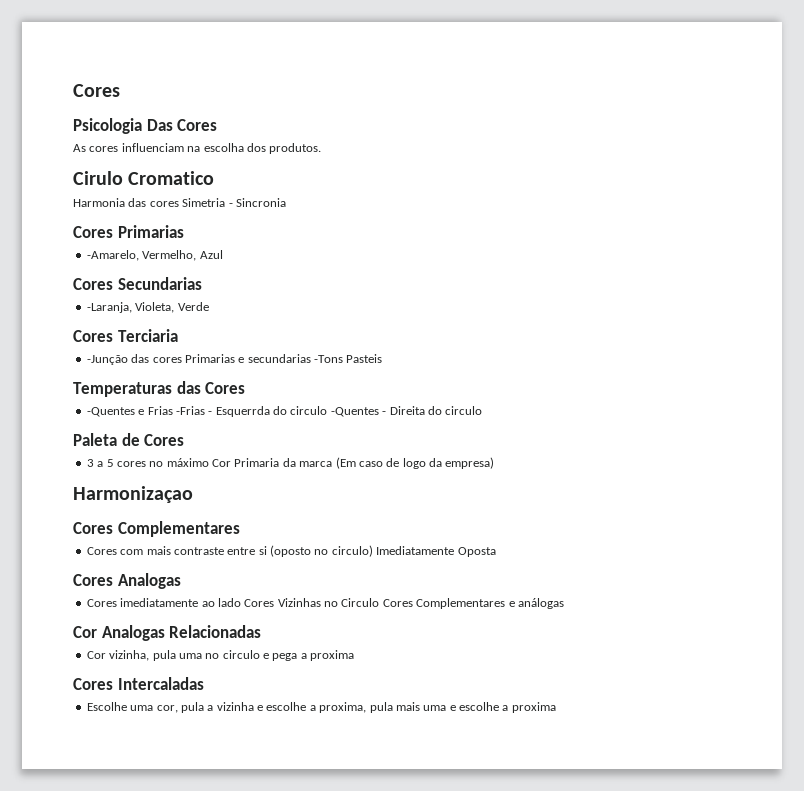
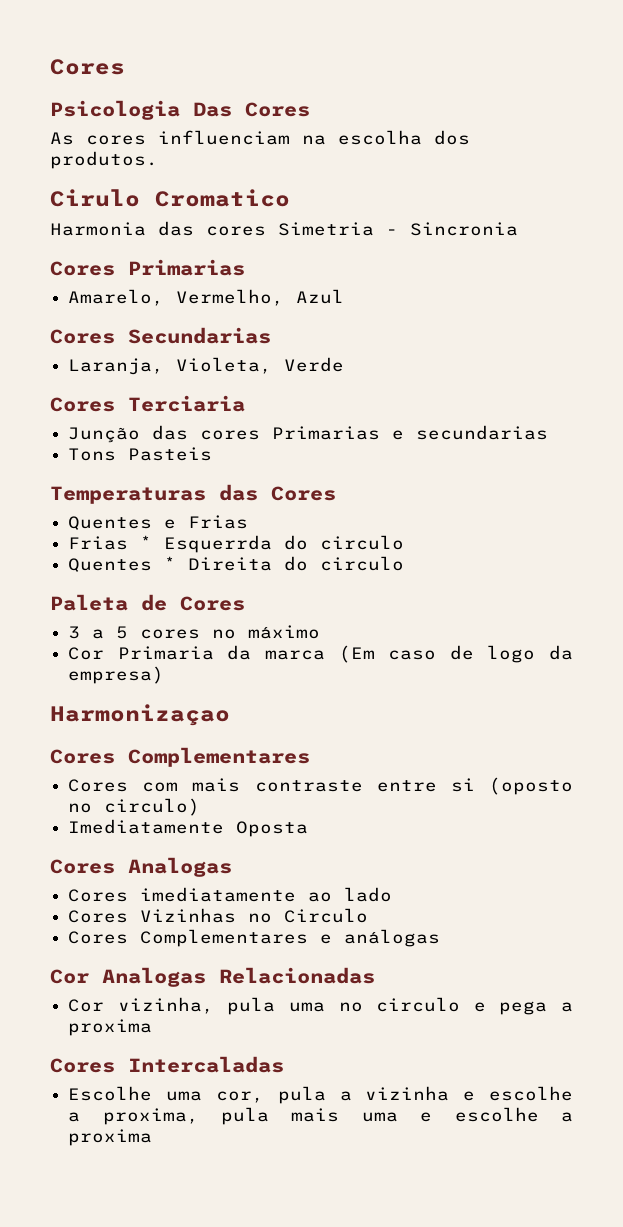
- -Amarelo, Vermelho, Azul
+ Amarelo, Vermelho, Azul
- -Laranja, Violeta, Verde
+ Laranja, Violeta, Verde
- -Junção das cores Primarias e secundarias -Tons Pasteis
+ Junção das cores Primarias e secundarias
+ Tons Pasteis
- -Quentes e Frias -Frias - Esquerrda do circulo -Quentes - Direita do circulo
+ Quentes e Frias
+ Frias * Esquerrda do circulo
+ Quentes * Direita do circulo
- 3 a 5 cores no máximo Cor Primaria da marca (Em caso de logo da empresa)
+ 3 a 5 cores no máximo
+ Cor Primaria da marca (Em caso de logo da empresa)
- Cores com mais contraste entre si (oposto no circulo) Imediatamente Oposta
+ Cores com mais contraste entre si (oposto no circulo)
+ Imediatamente Oposta
- Cores imediatamente ao lado Cores Vizinhas no Circulo Cores Complementares e análogas
+ Cores imediatamente ao lado
+ Cores Vizinhas no Circulo
+ Cores Complementares e análogas

